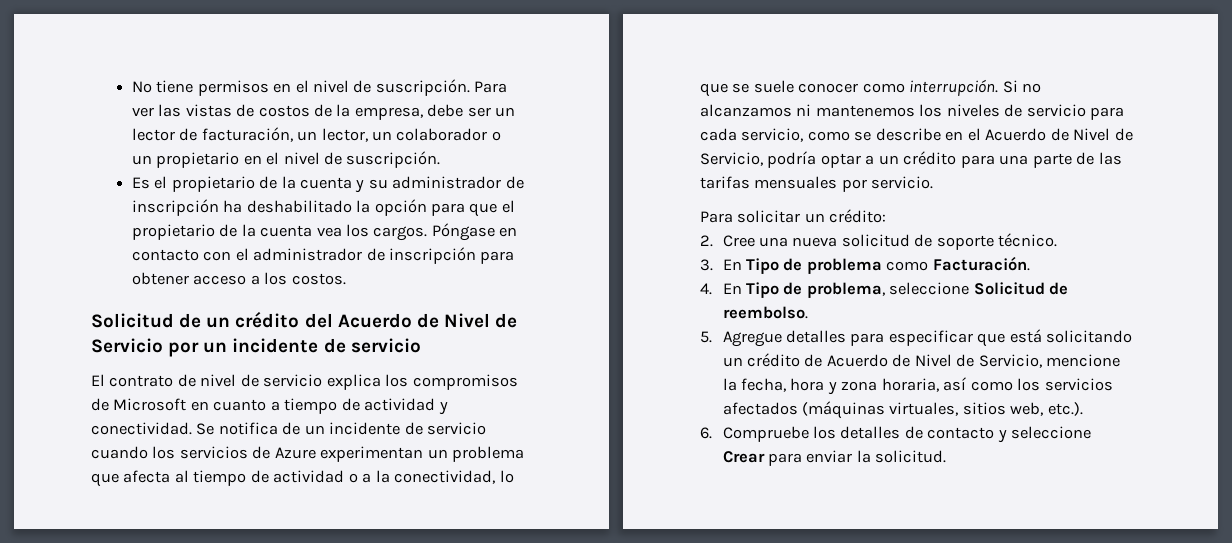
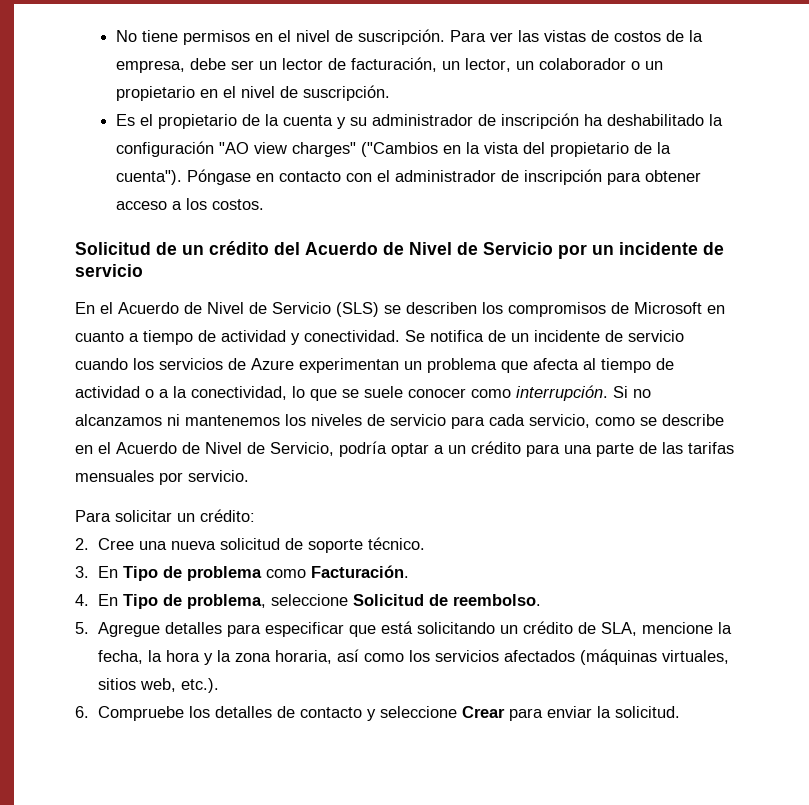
- Es el propietario de la cuenta y su administrador de inscripción ha deshabilitado la opción para que el propietario de la cuenta vea los cargos.
+ Es el propietario de la cuenta y su administrador de inscripción ha deshabilitado la configuración "AO view charges" ("Cambios en la vista del propietario de la cuenta").
- El contrato de nivel de servicio explica los compromisos de Microsoft en cuanto a tiempo de actividad y conectividad.
+ En el Acuerdo de Nivel de Servicio (SLS) se describen los compromisos de Microsoft en cuanto a tiempo de actividad y conectividad.
- 5. Agregue detalles para especificar que está solicitando un crédito de Acuerdo de Nivel de Servicio, mencione la fecha, hora y zona horaria, así como los servicios afectados (máquinas virtuales, sitios web, etc.).
+ 5. Agregue detalles para especificar que está solicitando un crédito de SLA, mencione la fecha, la hora y la zona horaria, así como los servicios afectados (máquinas virtuales, sitios web, etc.).

